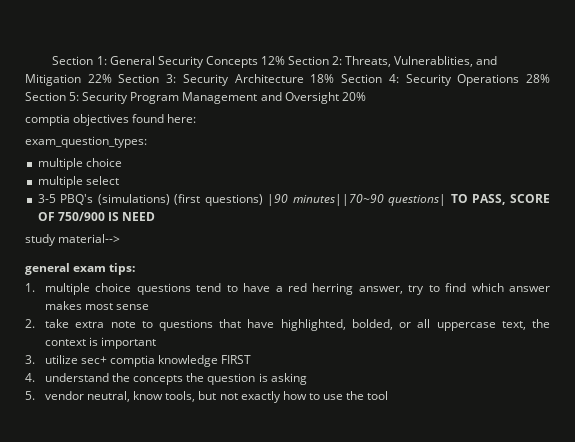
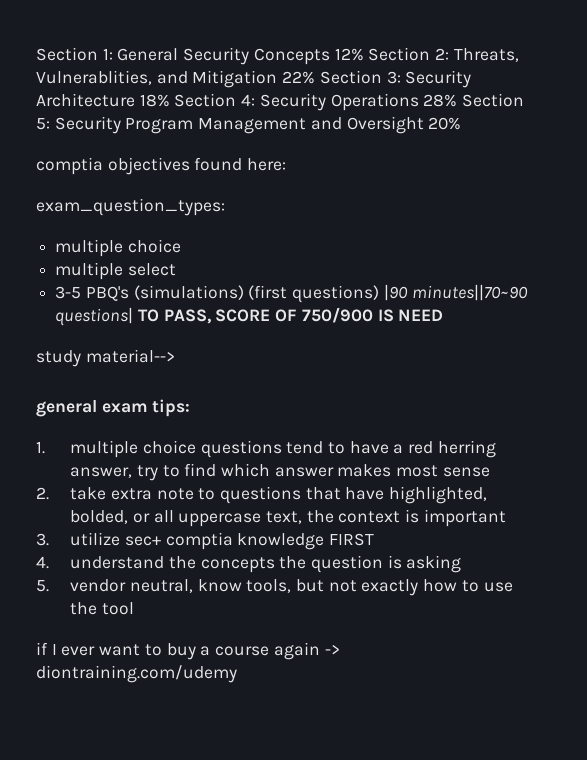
+ if I ever want to buy a course again -> diontraining.com/udemy

